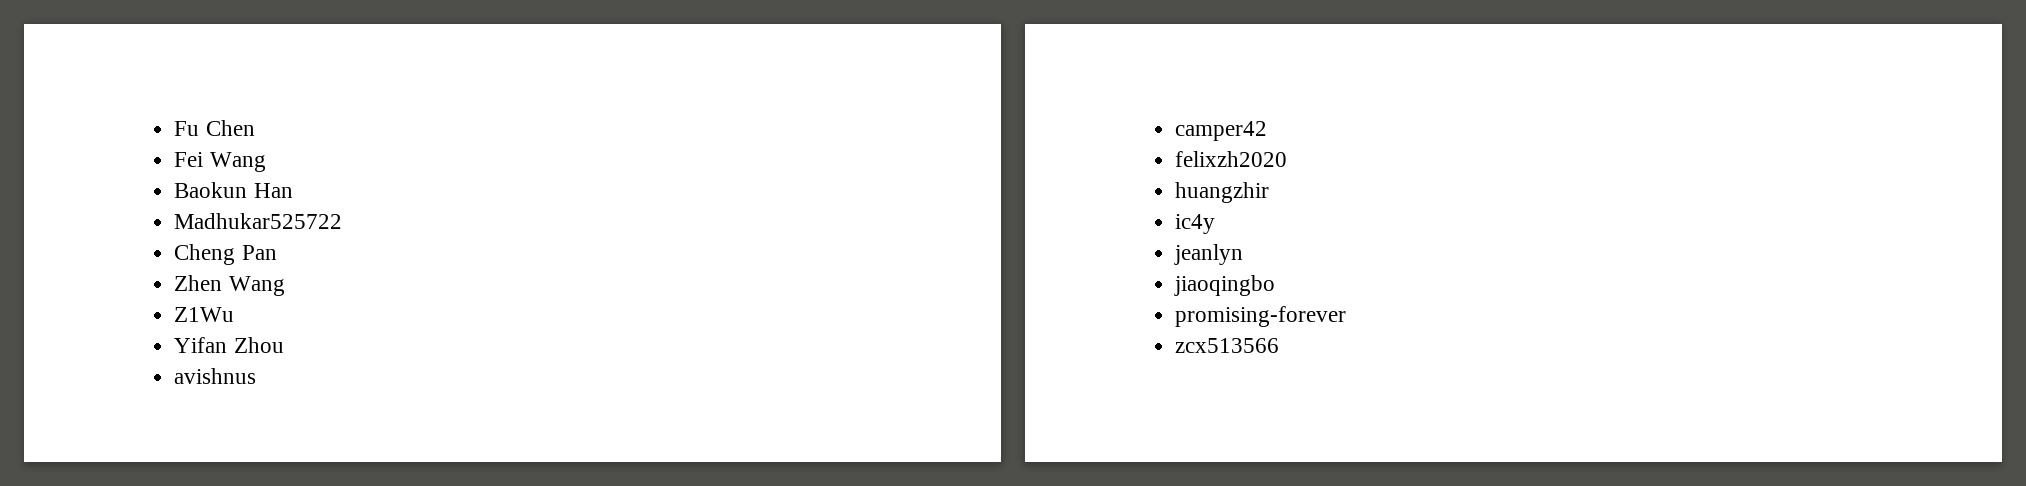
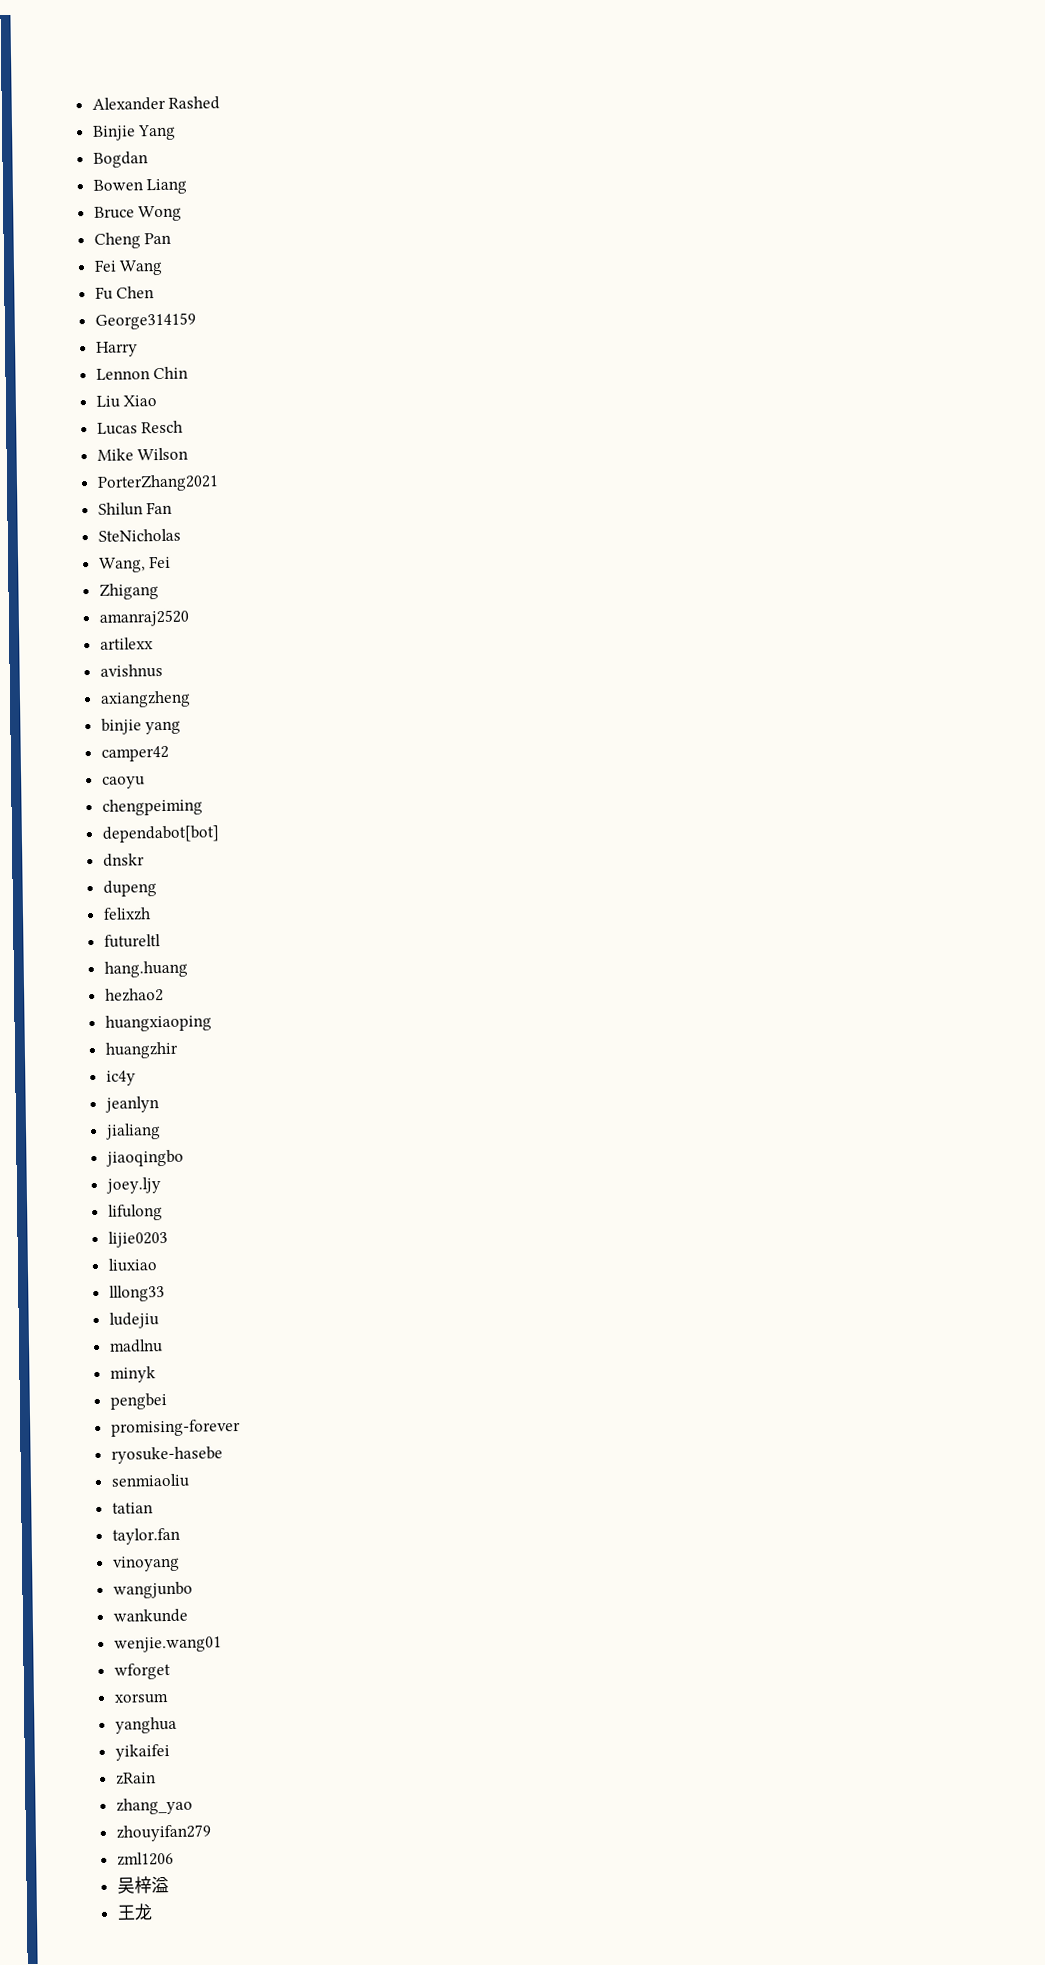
+ Alexander Rashed
+ Binjie Yang
+ Bogdan
+ Bowen Liang
+ Bruce Wong
+ Cheng Pan
+ Fei Wang
  Fu Chen
- Fei Wang
- Baokun Han
- Madhukar525722
- Cheng Pan
- Zhen Wang
- Z1Wu
- Yifan Zhou
+ George314159
+ Harry
+ Lennon Chin
+ Liu Xiao
+ Lucas Resch
+ Mike Wilson
+ PorterZhang2021
+ Shilun Fan
+ SteNicholas
+ Wang, Fei
+ Zhigang
+ amanraj2520
+ artilexx
  avishnus
+ axiangzheng
+ binjie yang
  camper42
- felixzh2020
+ caoyu
+ chengpeiming
+ dependabot[bot]
+ dnskr
+ dupeng
+ felixzh
+ futureltl
+ hang.huang
+ hezhao2
+ huangxiaoping
+ jialiang
+ joey.ljy
+ lifulong
+ lijie0203
+ liuxiao
+ lllong33
+ ludejiu
+ madlnu
+ minyk
+ pengbei
  promising-forever
- zcx513566
+ ryosuke-hasebe
+ senmiaoliu
+ tatian
+ taylor.fan
+ vinoyang
+ wangjunbo
+ wankunde
+ wenjie.wang01
+ wforget
+ xorsum
+ yanghua
+ yikaifei
+ zRain
+ zhang_yao
+ zhouyifan279
+ zml1206
+ 吴梓溢
+ 王龙

